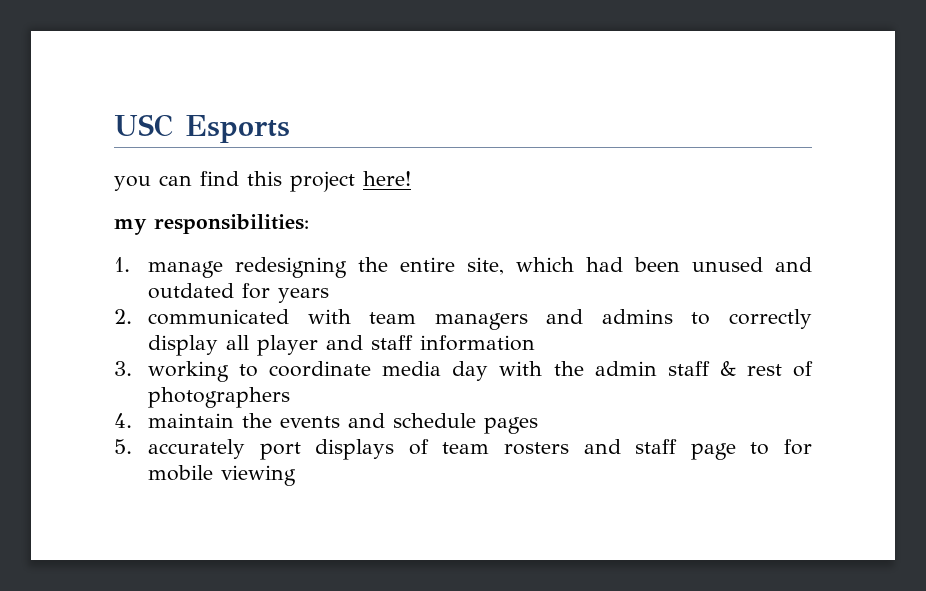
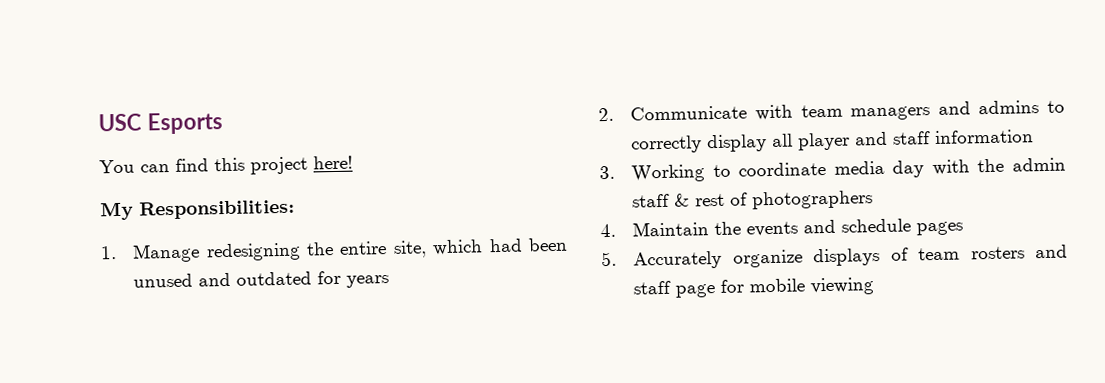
- you can find this project here!
+ You can find this project here!
- my responsibilities:
+ My Responsibilities:
- 1. manage redesigning the entire site, which had been unused and outdated for years
+ 1. Manage redesigning the entire site, which had been unused and outdated for years
- 2. communicated with team managers and admins to correctly display all player and staff information
+ 2. Communicate with team managers and admins to correctly display all player and staff information
- 3. working to coordinate media day with the admin staff & rest of photographers
+ 3. Working to coordinate media day with the admin staff & rest of photographers
- 4. maintain the events and schedule pages
+ 4. Maintain the events and schedule pages
- 5. accurately port displays of team rosters and staff page to for mobile viewing
+ 5. Accurately organize displays of team rosters and staff page for mobile viewing

